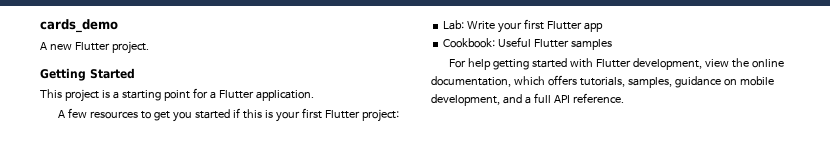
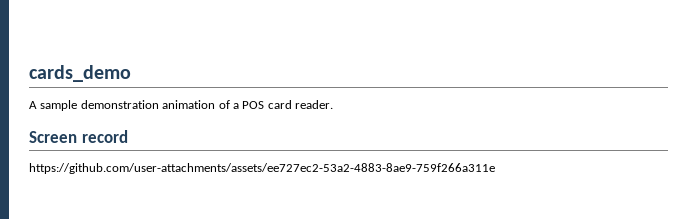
- A new Flutter project.
- Getting Started
- This project is a starting point for a Flutter application.
- A few resources to get you started if this is your first Flutter project:
- Lab: Write your first Flutter app
- Cookbook: Useful Flutter samples
- For help getting started with Flutter development, view the online documentation, which offers tutorials, samples, guidance on mobile development, and a full API reference.
+ A sample demonstration animation of a POS card reader.
+ Screen record
+ https://github.com/user-attachments/assets/ee727ec2-53a2-4883-8ae9-759f266a311e

